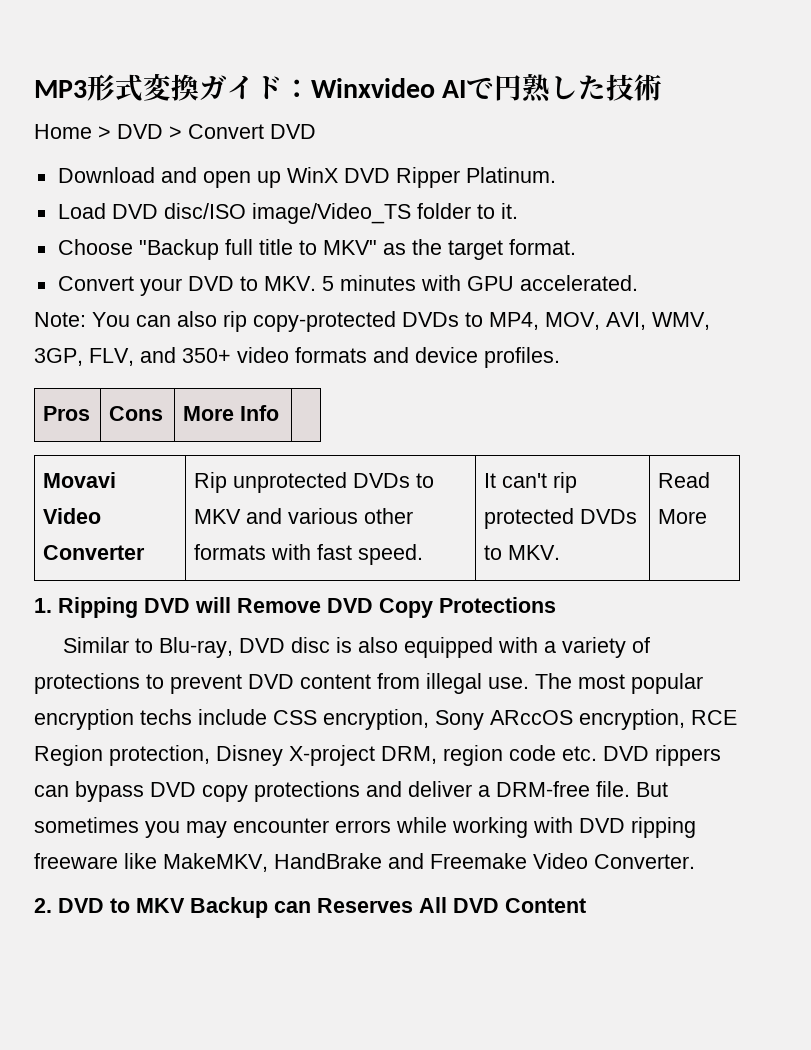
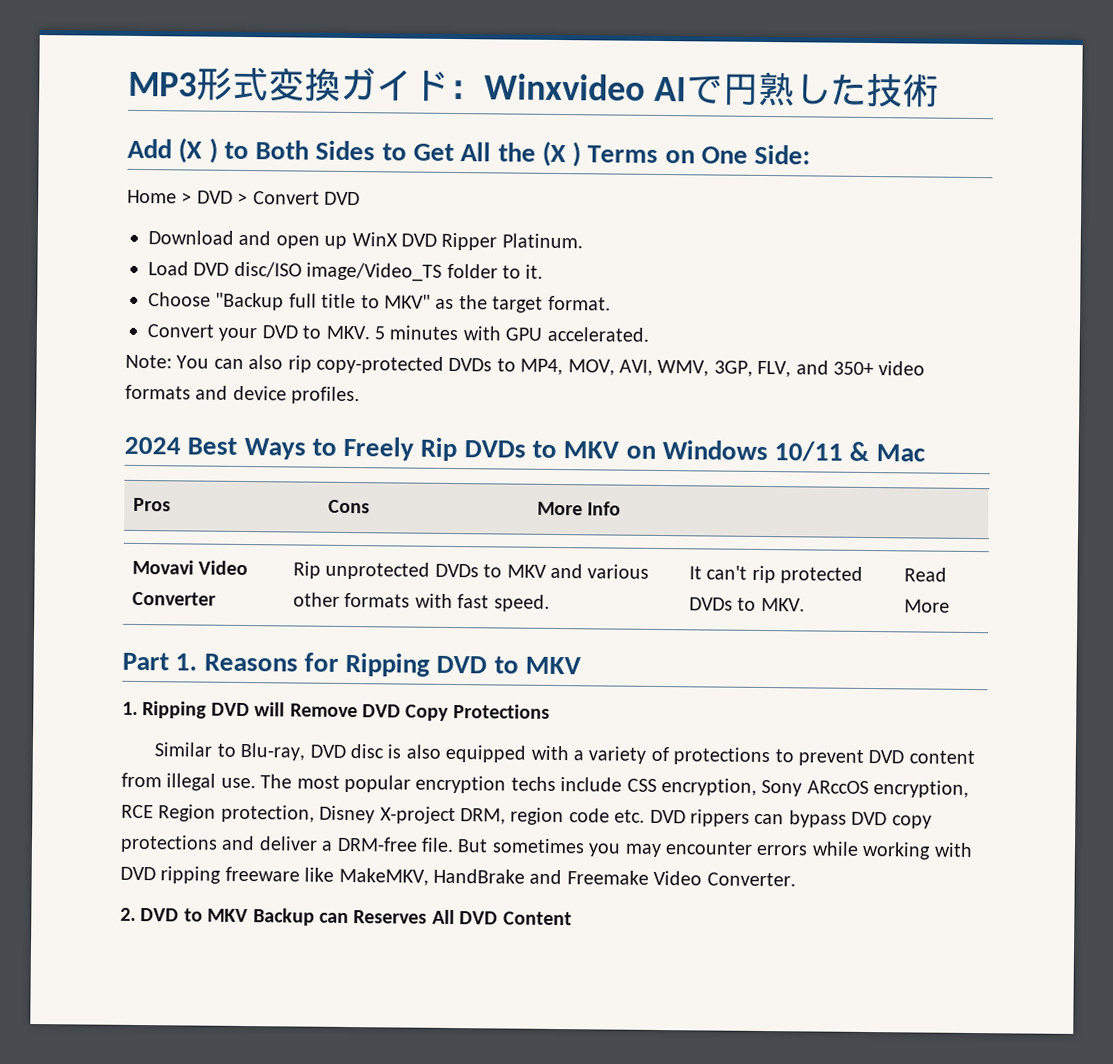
+ Add (X ) to Both Sides to Get All the (X ) Terms on One Side:
+ 2024 Best Ways to Freely Rip DVDs to MKV on Windows 10/11 & Mac
+ Part 1. Reasons for Ripping DVD to MKV

